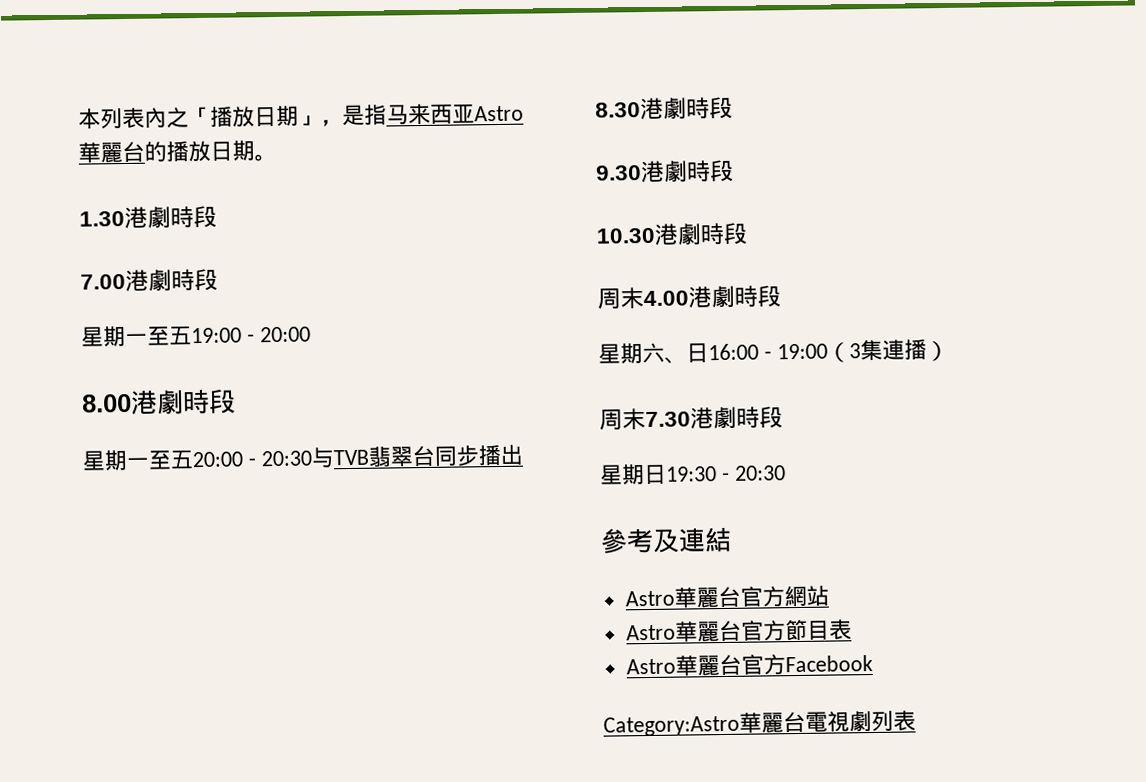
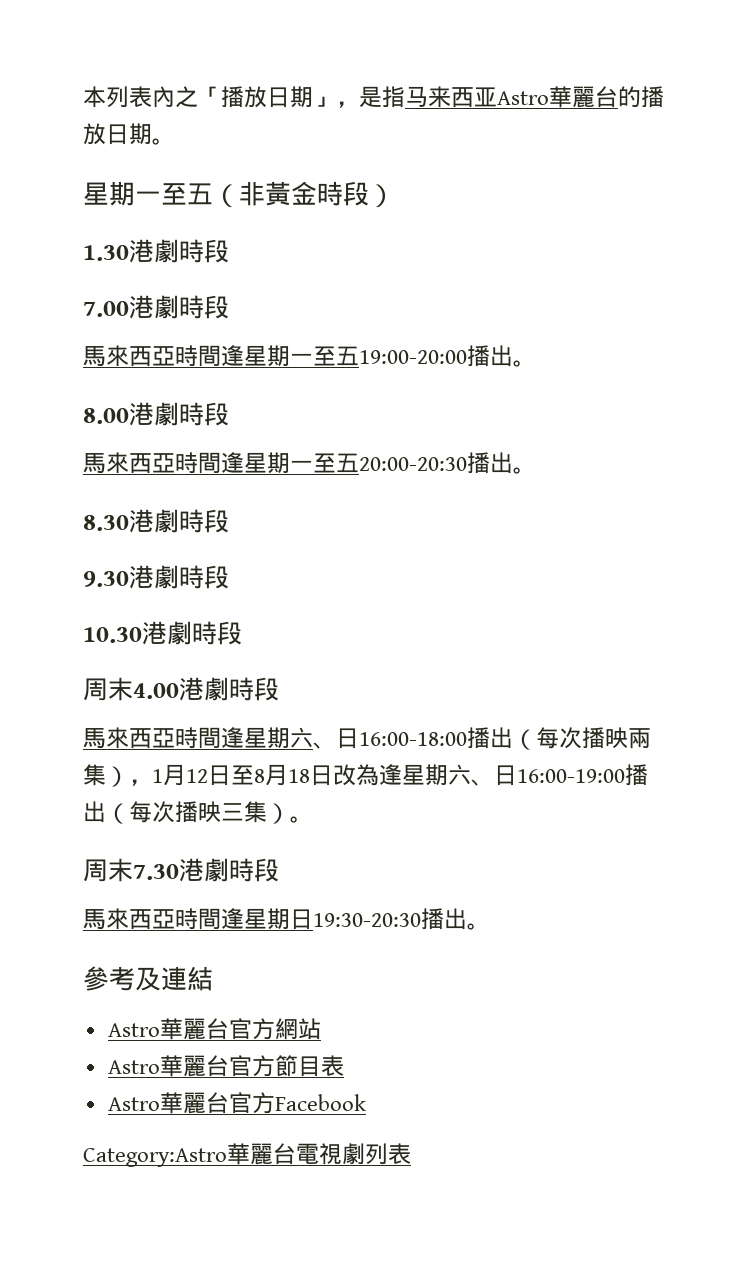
+ 星期一至五（非黃金時段）
- 星期一至五19:00 - 20:00
+ 馬來西亞時間逢星期一至五19:00-20:00播出。
  8.00港劇時段
- 星期一至五20:00 - 20:30与TVB翡翠台同步播出
+ 馬來西亞時間逢星期一至五20:00-20:30播出。
- 星期六、日16:00 - 19:00（3集連播）
+ 馬來西亞時間逢星期六、日16:00-18:00播出（每次播映兩集），1月12日至8月18日改為逢星期六、日16:00-19:00播出（每次播映三集）。
- 星期日19:30 - 20:30
+ 馬來西亞時間逢星期日19:30-20:30播出。

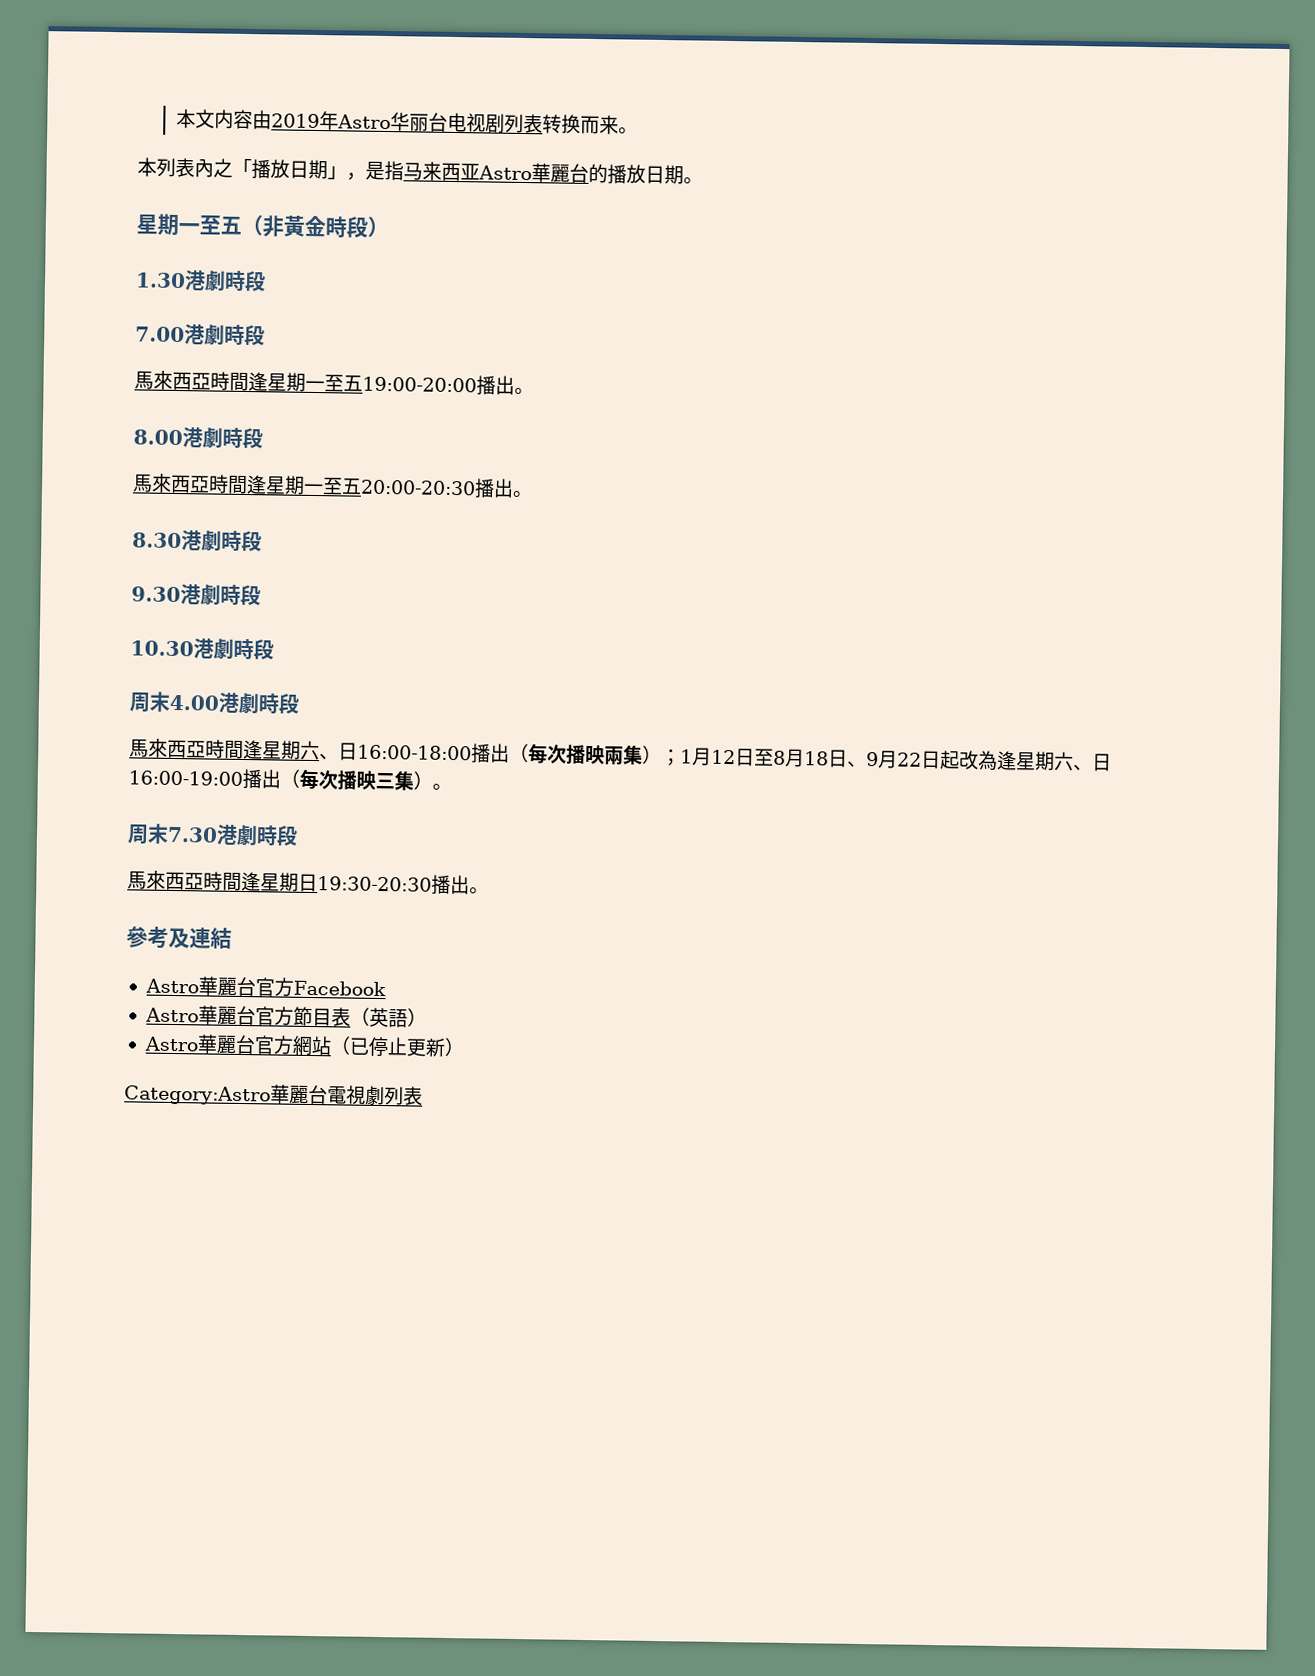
+ 本文内容由2019年Astro华丽台电视剧列表转换而来。
- 馬來西亞時間逢星期六、日16:00-18:00播出（每次播映兩集），1月12日至8月18日改為逢星期六、日16:00-19:00播出（每次播映三集）。
+ 馬來西亞時間逢星期六、日16:00-18:00播出（每次播映兩集）；1月12日至8月18日、9月22日起改為逢星期六、日16:00-19:00播出（每次播映三集）。
- Astro華麗台官方網站
+ Astro華麗台官方Facebook
- Astro華麗台官方節目表
- Astro華麗台官方Facebook
+ Astro華麗台官方節目表（英語）
+ Astro華麗台官方網站（已停止更新）

